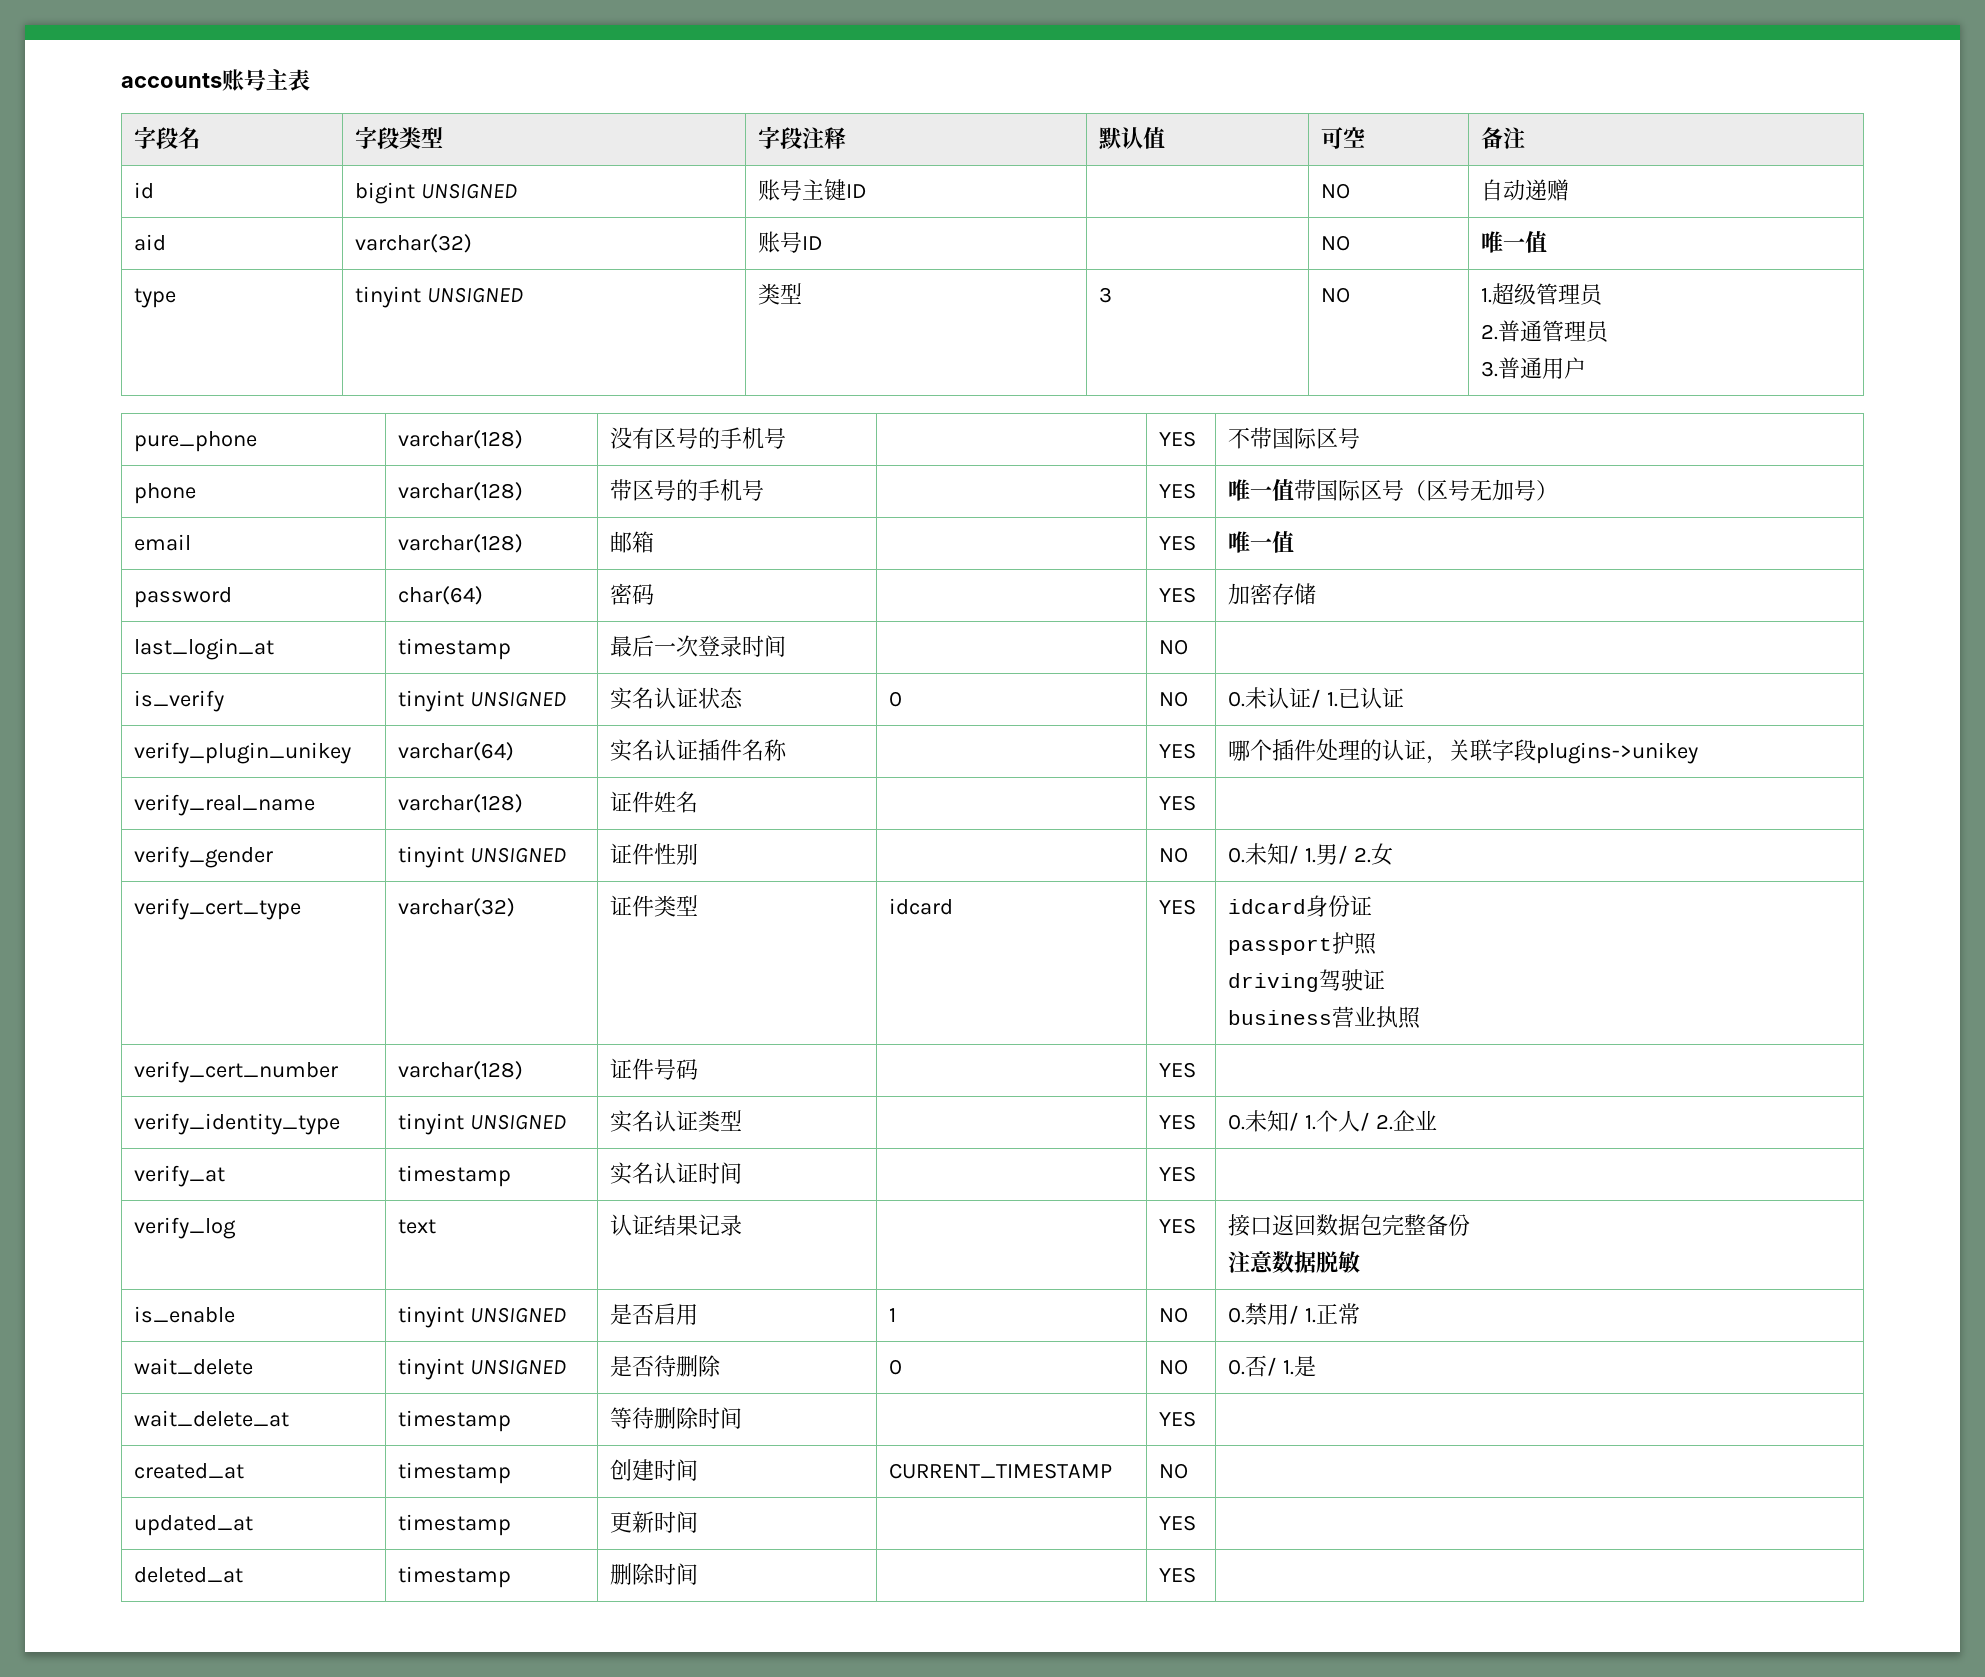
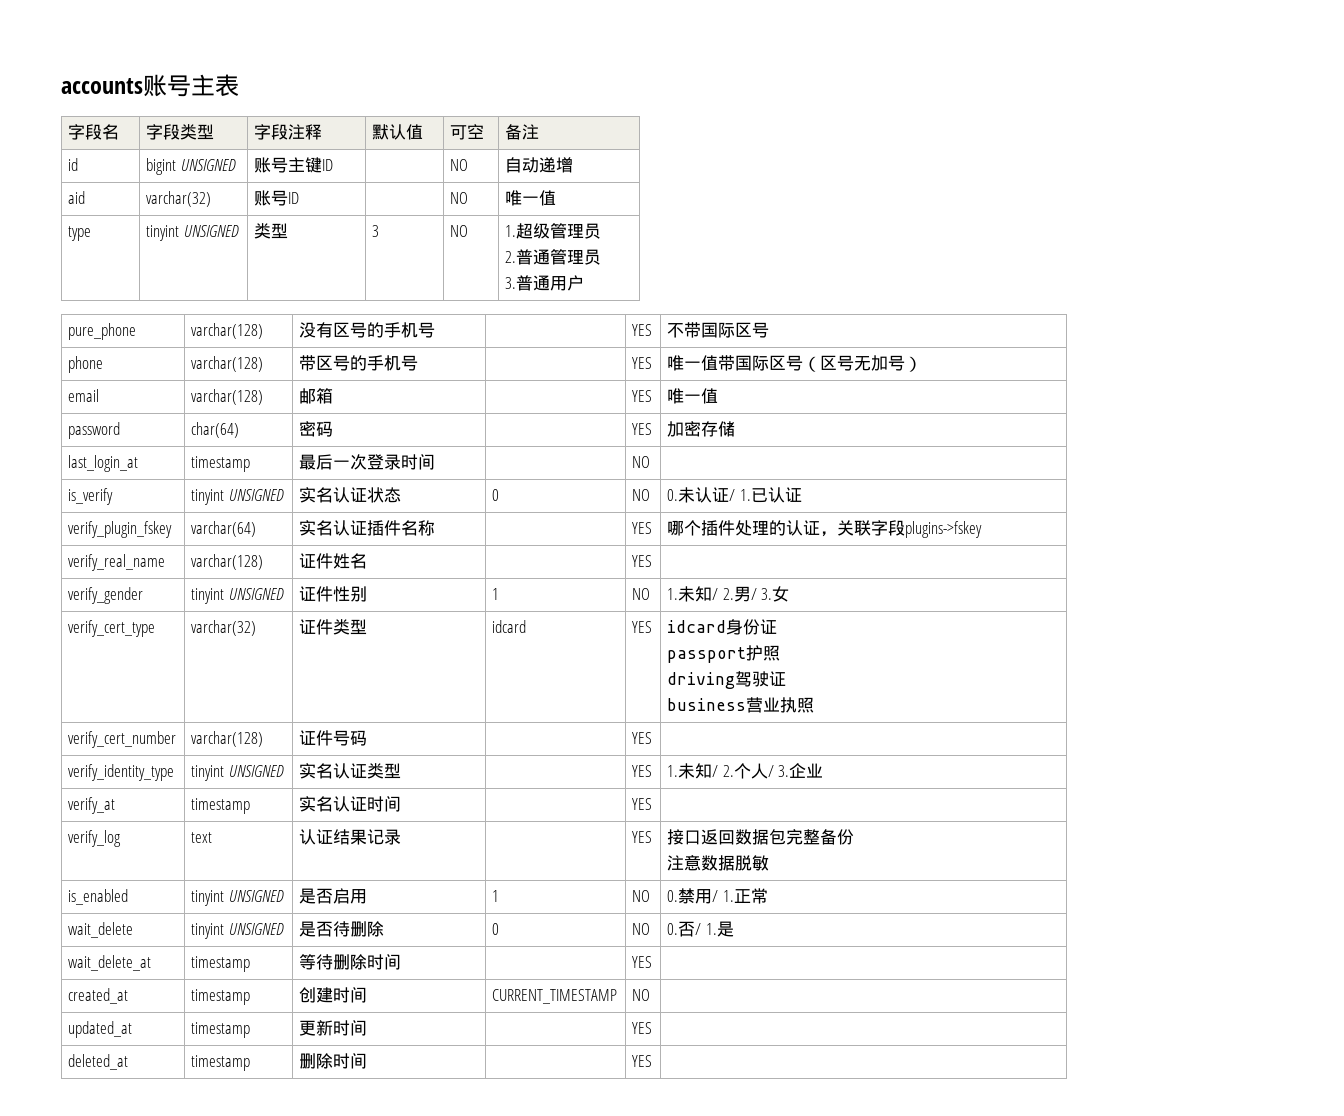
- id | bigint UNSIGNED | 账号主键ID | | NO | 自动递赠
+ id | bigint UNSIGNED | 账号主键ID | | NO | 自动递增
- verify_plugin_unikey | varchar(64) | 实名认证插件名称 | | YES | 哪个插件处理的认证，关联字段plugins->unikey
+ verify_plugin_fskey | varchar(64) | 实名认证插件名称 | | YES | 哪个插件处理的认证，关联字段plugins->fskey
- verify_gender | tinyint UNSIGNED | 证件性别 | | NO | 0.未知/ 1.男/ 2.女
+ verify_gender | tinyint UNSIGNED | 证件性别 | 1 | NO | 1.未知/ 2.男/ 3.女
- verify_identity_type | tinyint UNSIGNED | 实名认证类型 | | YES | 0.未知/ 1.个人/ 2.企业
+ verify_identity_type | tinyint UNSIGNED | 实名认证类型 | | YES | 1.未知/ 2.个人/ 3.企业
- is_enable | tinyint UNSIGNED | 是否启用 | 1 | NO | 0.禁用/ 1.正常
+ is_enabled | tinyint UNSIGNED | 是否启用 | 1 | NO | 0.禁用/ 1.正常

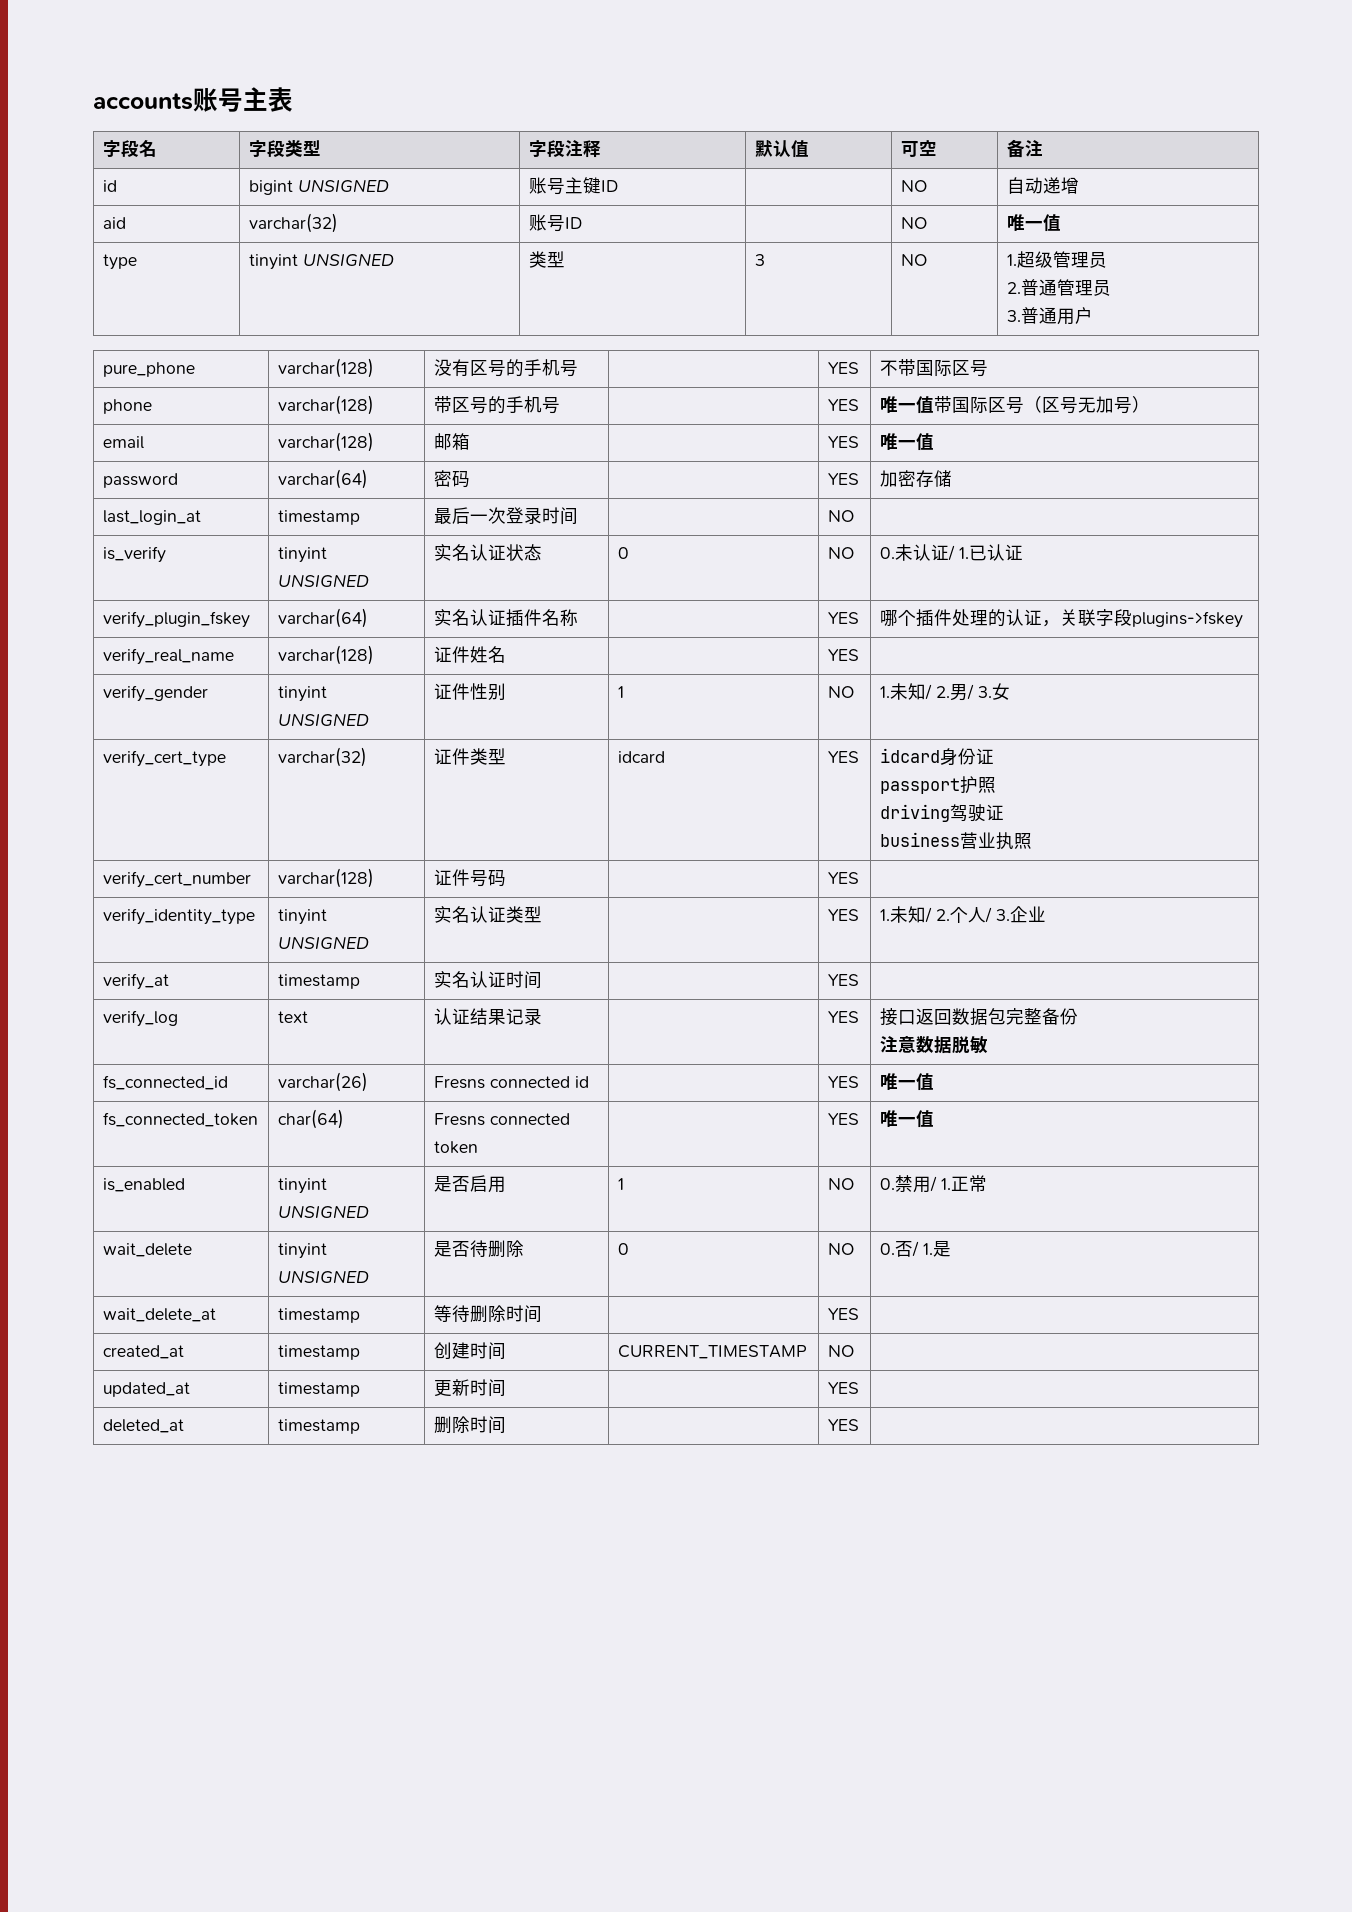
- password | char(64) | 密码 | | YES | 加密存储
+ password | varchar(64) | 密码 | | YES | 加密存储
+ fs_connected_id | varchar(26) | Fresns connected id | | YES | 唯一值
+ fs_connected_token | char(64) | Fresns connected token | | YES | 唯一值

